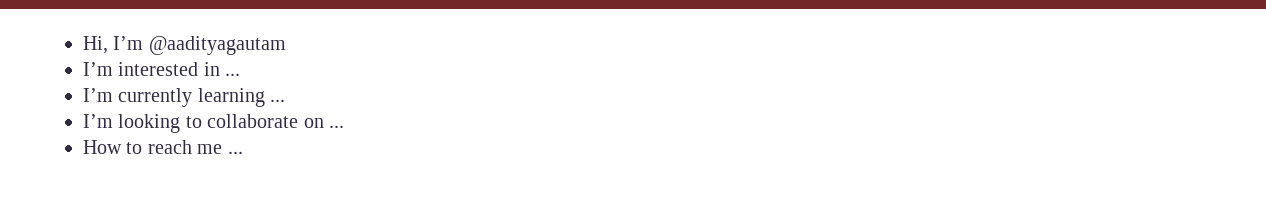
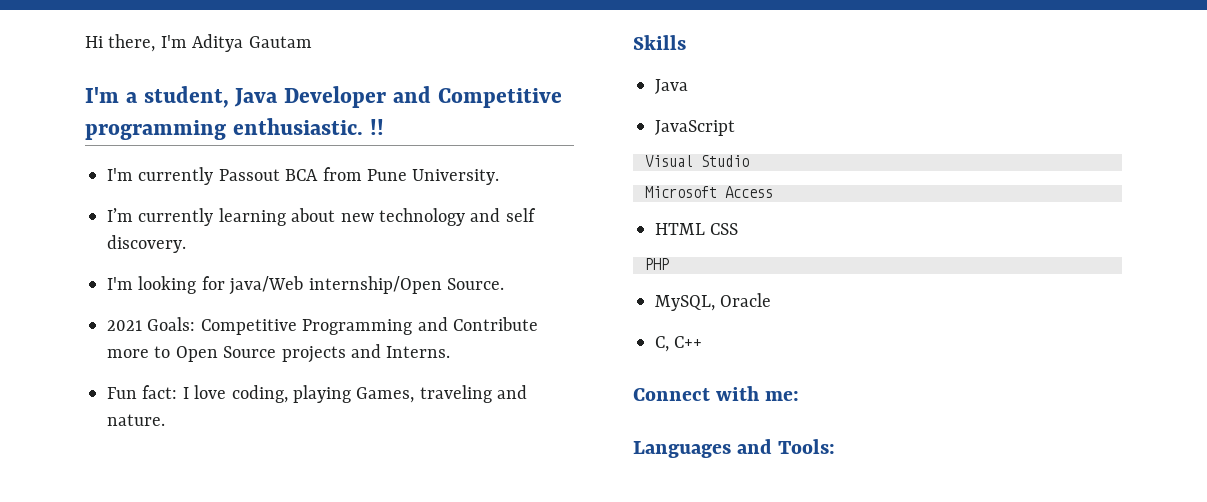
- Hi, I’m @aadityagautam
- I’m interested in ...
- I’m currently learning ...
- I’m looking to collaborate on ...
- How to reach me ...
+ Hi there, I'm Aditya Gautam
+ I'm a student, Java Developer and Competitive programming enthusiastic. !!
+ I'm currently Passout BCA from Pune University.
+ I’m currently learning about new technology and self discovery.
+ I'm looking for java/Web internship/Open Source.
+ 2021 Goals: Competitive Programming and Contribute more to Open Source projects and Interns.
+ Fun fact: I love coding, playing Games, traveling and nature.
+ Skills
+ Java
+ JavaScript
+ Visual Studio
+ Microsoft Access
+ HTML CSS
+ PHP
+ MySQL, Oracle
+ C, C++
+ Connect with me:
+ Languages and Tools:

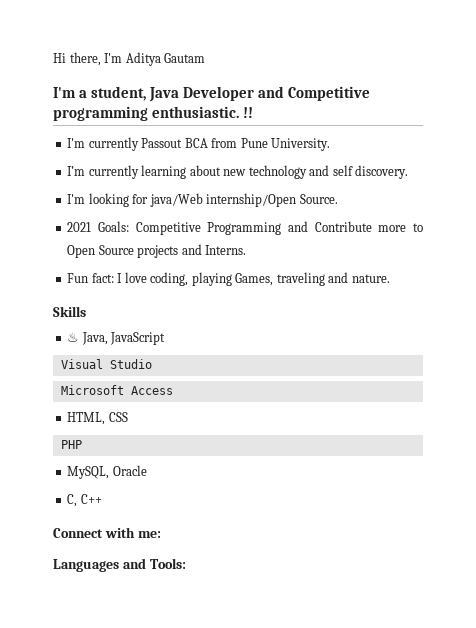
  Skills
- Java
- JavaScript
+ ♨ Java, JavaScript
- HTML CSS
+ HTML, CSS

